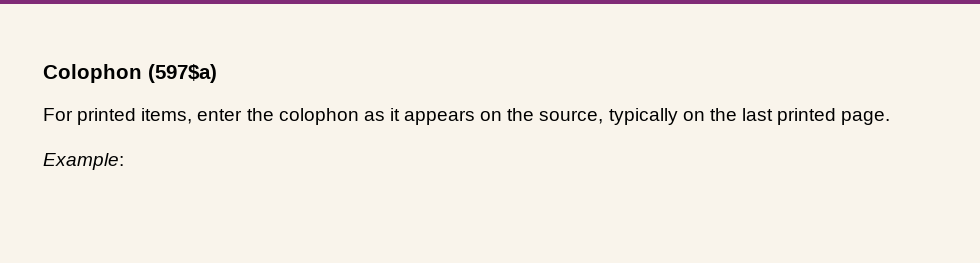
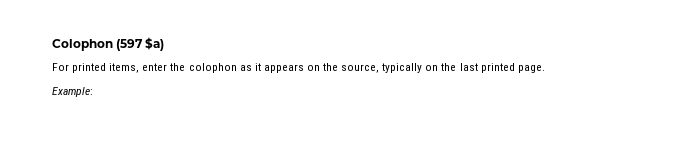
- Colophon (597$a)
+ Colophon (597 $a)

